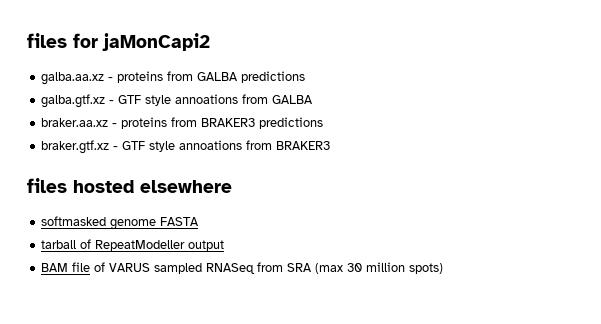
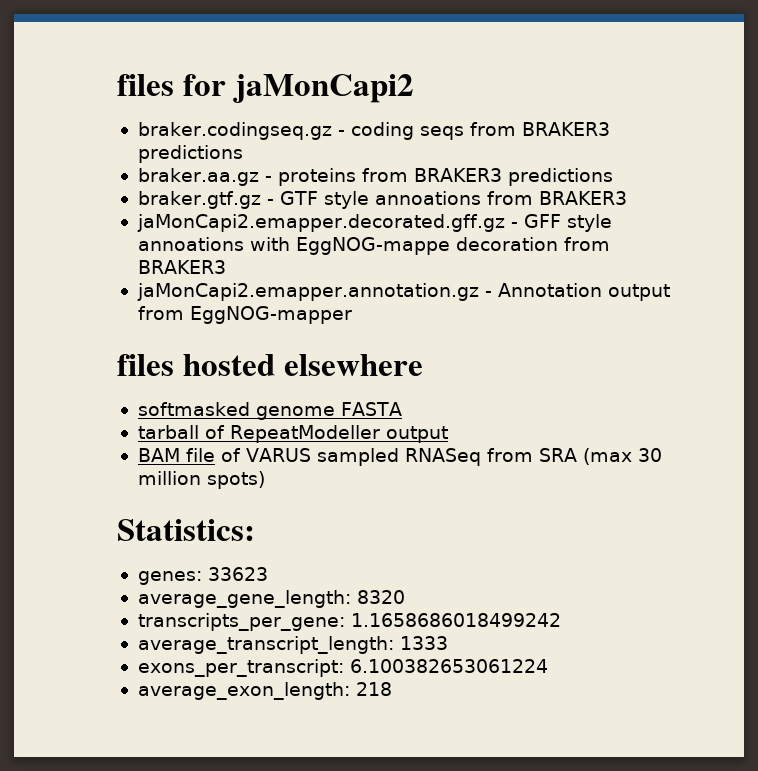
- galba.aa.xz - proteins from GALBA predictions
- galba.gtf.xz - GTF style annoations from GALBA
- braker.aa.xz - proteins from BRAKER3 predictions
+ braker.codingseq.gz - coding seqs from BRAKER3 predictions
+ braker.aa.gz - proteins from BRAKER3 predictions
- braker.gtf.xz - GTF style annoations from BRAKER3
+ braker.gtf.gz - GTF style annoations from BRAKER3
+ jaMonCapi2.emapper.decorated.gff.gz - GFF style annoations with EggNOG-mappe decoration from BRAKER3
+ jaMonCapi2.emapper.annotation.gz - Annotation output from EggNOG-mapper
+ Statistics:
+ genes: 33623
+ average_gene_length: 8320
+ transcripts_per_gene: 1.1658686018499242
+ average_transcript_length: 1333
+ exons_per_transcript: 6.100382653061224
+ average_exon_length: 218

